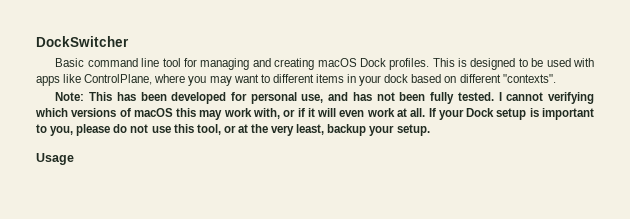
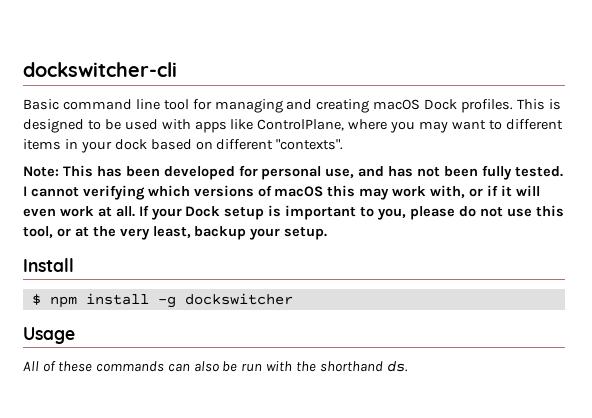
- DockSwitcher
+ dockswitcher-cli
+ Install
+ $ npm install -g dockswitcher
  Usage
+ All of these commands can also be run with the shorthand ds.

